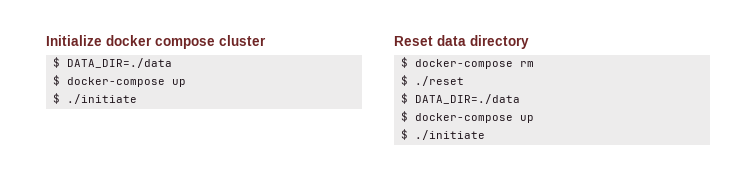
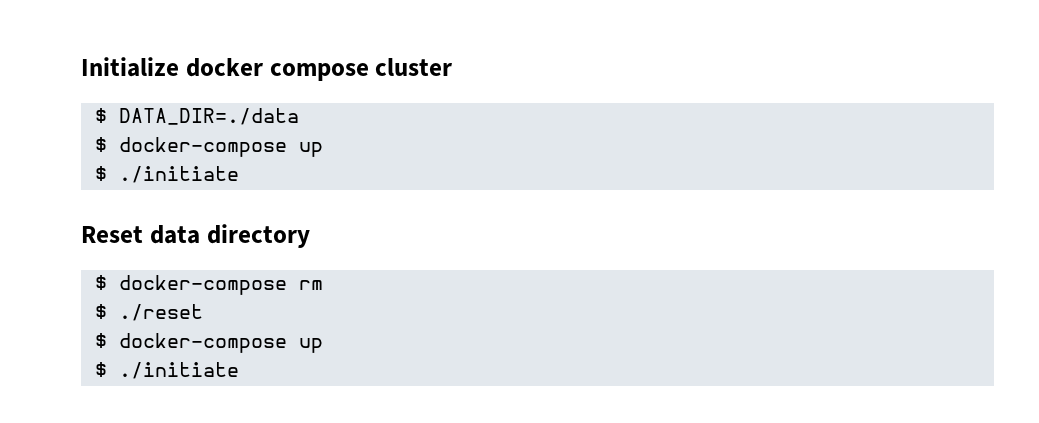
  $ ./reset
- $ DATA_DIR=./data

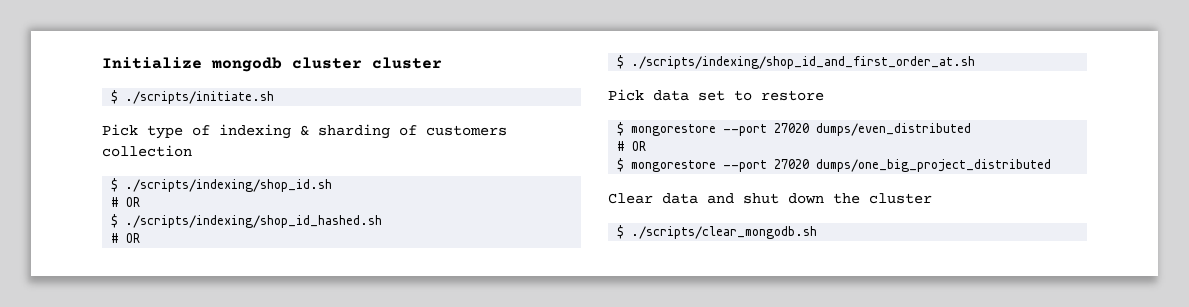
- Initialize docker compose cluster
- $ DATA_DIR=./data
- $ docker-compose up
- $ ./initiate
- Reset data directory
- $ docker-compose rm
- $ ./reset
- $ docker-compose up
- $ ./initiate
+ Initialize mongodb cluster cluster
+ $ ./scripts/initiate.sh
+ Pick type of indexing & sharding of customers collection
+ $ ./scripts/indexing/shop_id.sh
+ # OR
+ $ ./scripts/indexing/shop_id_hashed.sh
+ # OR
+ $ ./scripts/indexing/shop_id_and_first_order_at.sh
+ Pick data set to restore
+ $ mongorestore --port 27020 dumps/even_distributed
+ # OR
+ $ mongorestore --port 27020 dumps/one_big_project_distributed
+ Clear data and shut down the cluster
+ $ ./scripts/clear_mongodb.sh

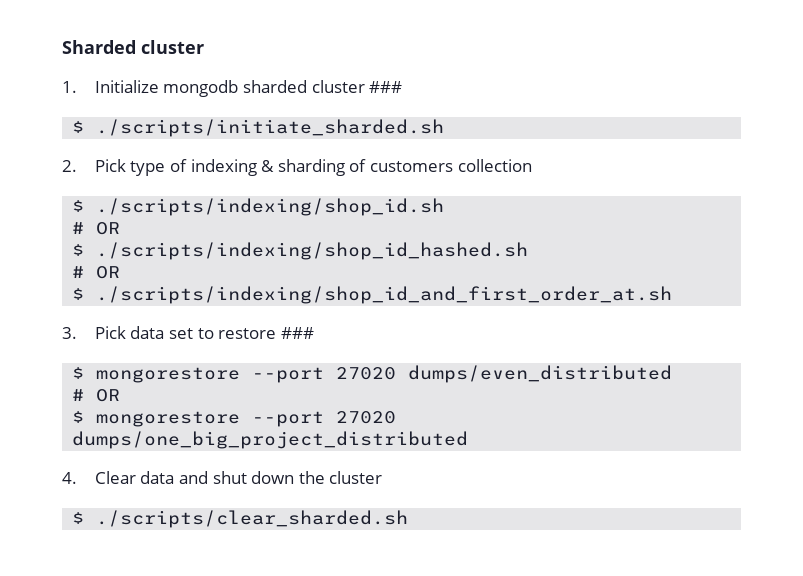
- Initialize mongodb cluster cluster
- $ ./scripts/initiate.sh
- Pick type of indexing & sharding of customers collection
+ Sharded cluster
+ 1. Initialize mongodb sharded cluster ###
+ $ ./scripts/initiate_sharded.sh
+ 2. Pick type of indexing & sharding of customers collection
- Pick data set to restore
+ 3. Pick data set to restore ###
- Clear data and shut down the cluster
+ 4. Clear data and shut down the cluster
- $ ./scripts/clear_mongodb.sh
+ $ ./scripts/clear_sharded.sh

